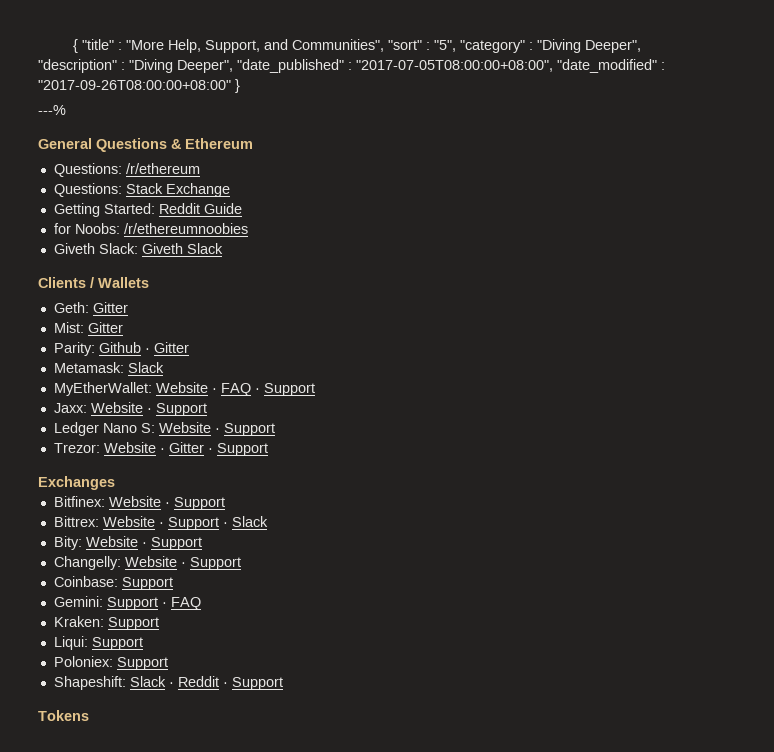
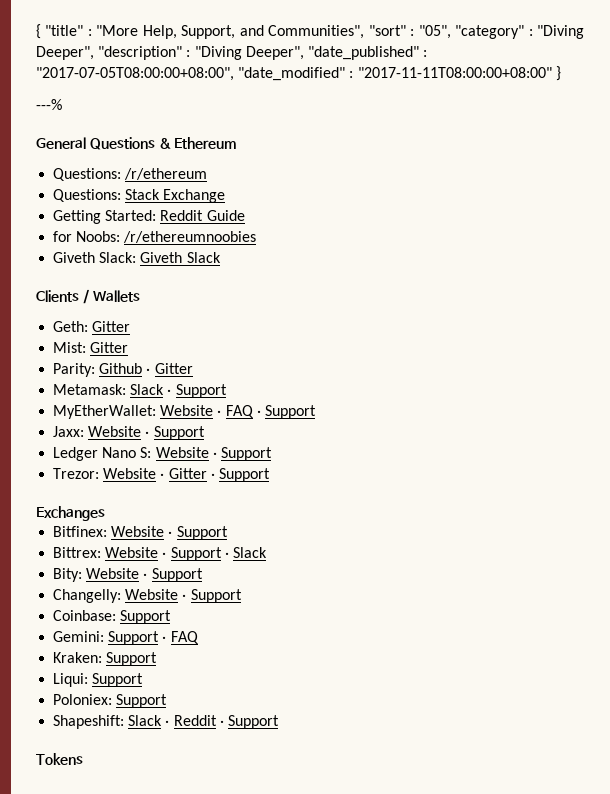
- { "title" : "More Help, Support, and Communities", "sort" : "5", "category" : "Diving Deeper", "description" : "Diving Deeper", "date_published" : "2017-07-05T08:00:00+08:00", "date_modified" : "2017-09-26T08:00:00+08:00" }
+ { "title" : "More Help, Support, and Communities", "sort" : "05", "category" : "Diving Deeper", "description" : "Diving Deeper", "date_published" : "2017-07-05T08:00:00+08:00", "date_modified" : "2017-11-11T08:00:00+08:00" }
- Metamask: Slack
+ Metamask: Slack · Support

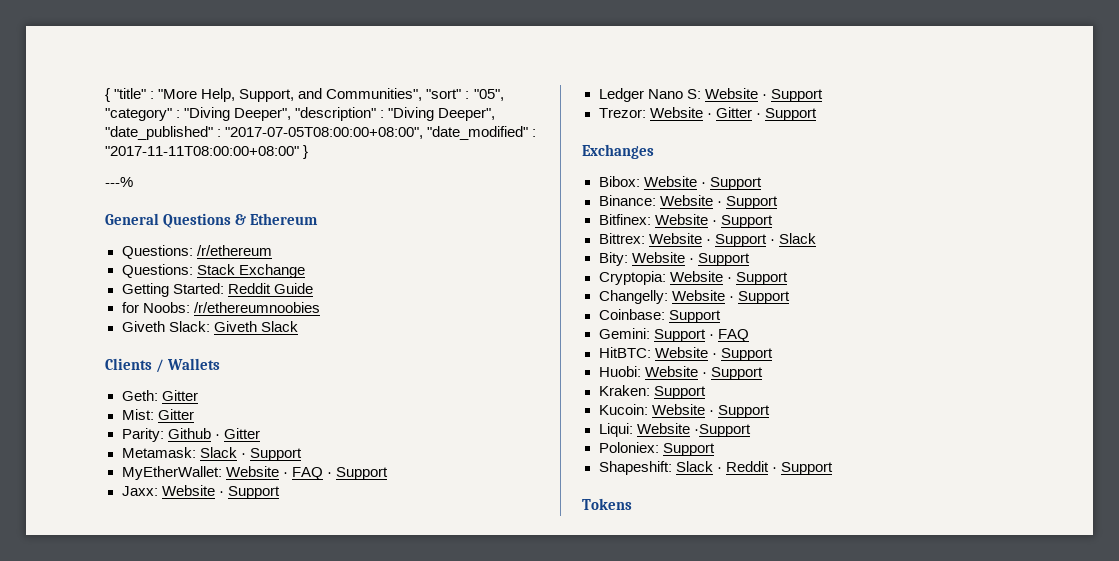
+ Bibox: Website · Support
+ Binance: Website · Support
+ Cryptopia: Website · Support
+ HitBTC: Website · Support
+ Huobi: Website · Support
  Kraken: Support
+ Kucoin: Website · Support
- Liqui: Support
+ Liqui: Website ·Support

